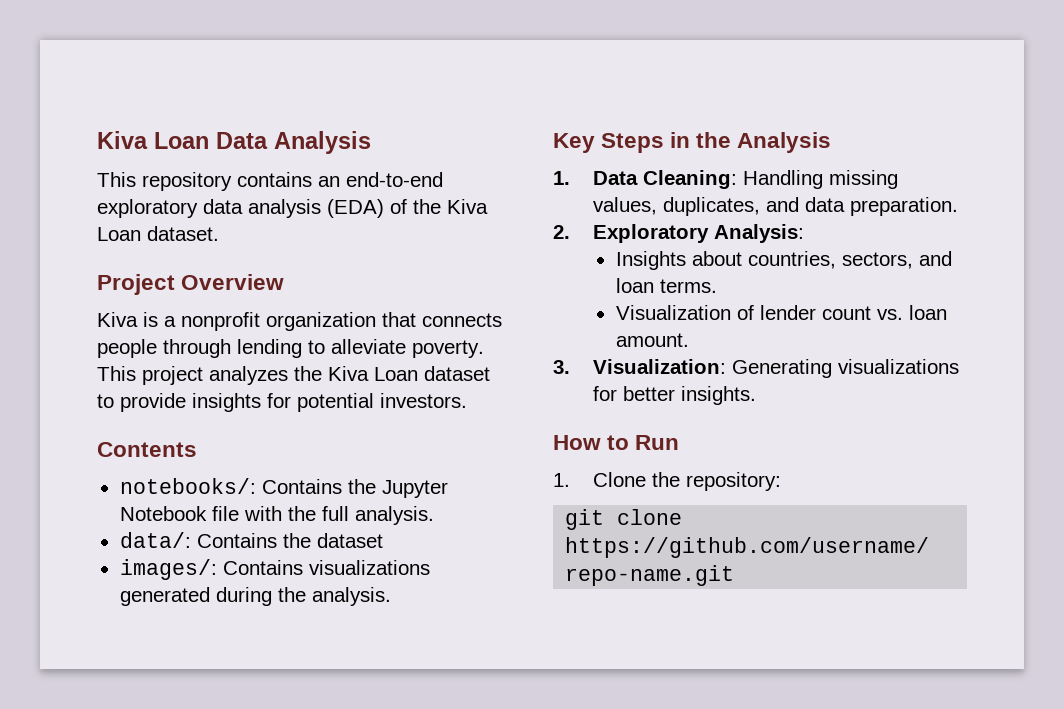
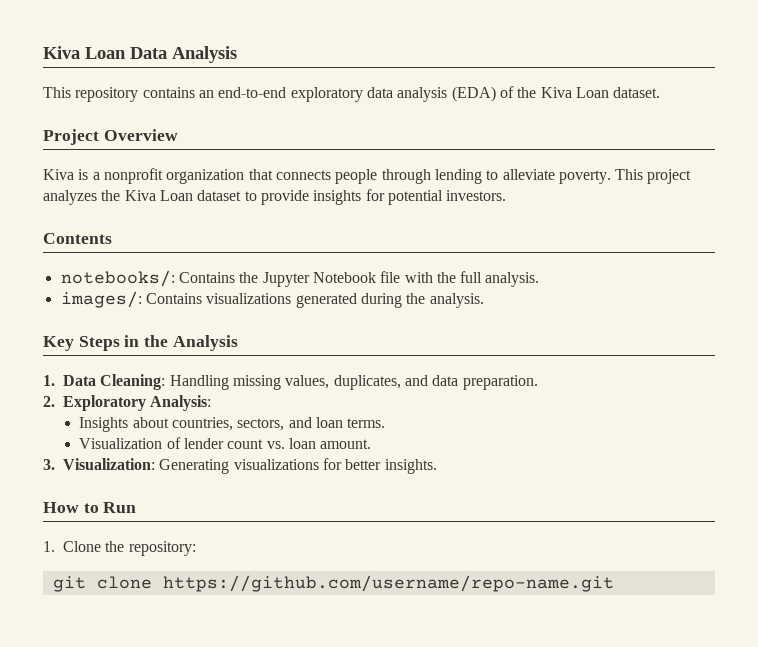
- data/: Contains the dataset

